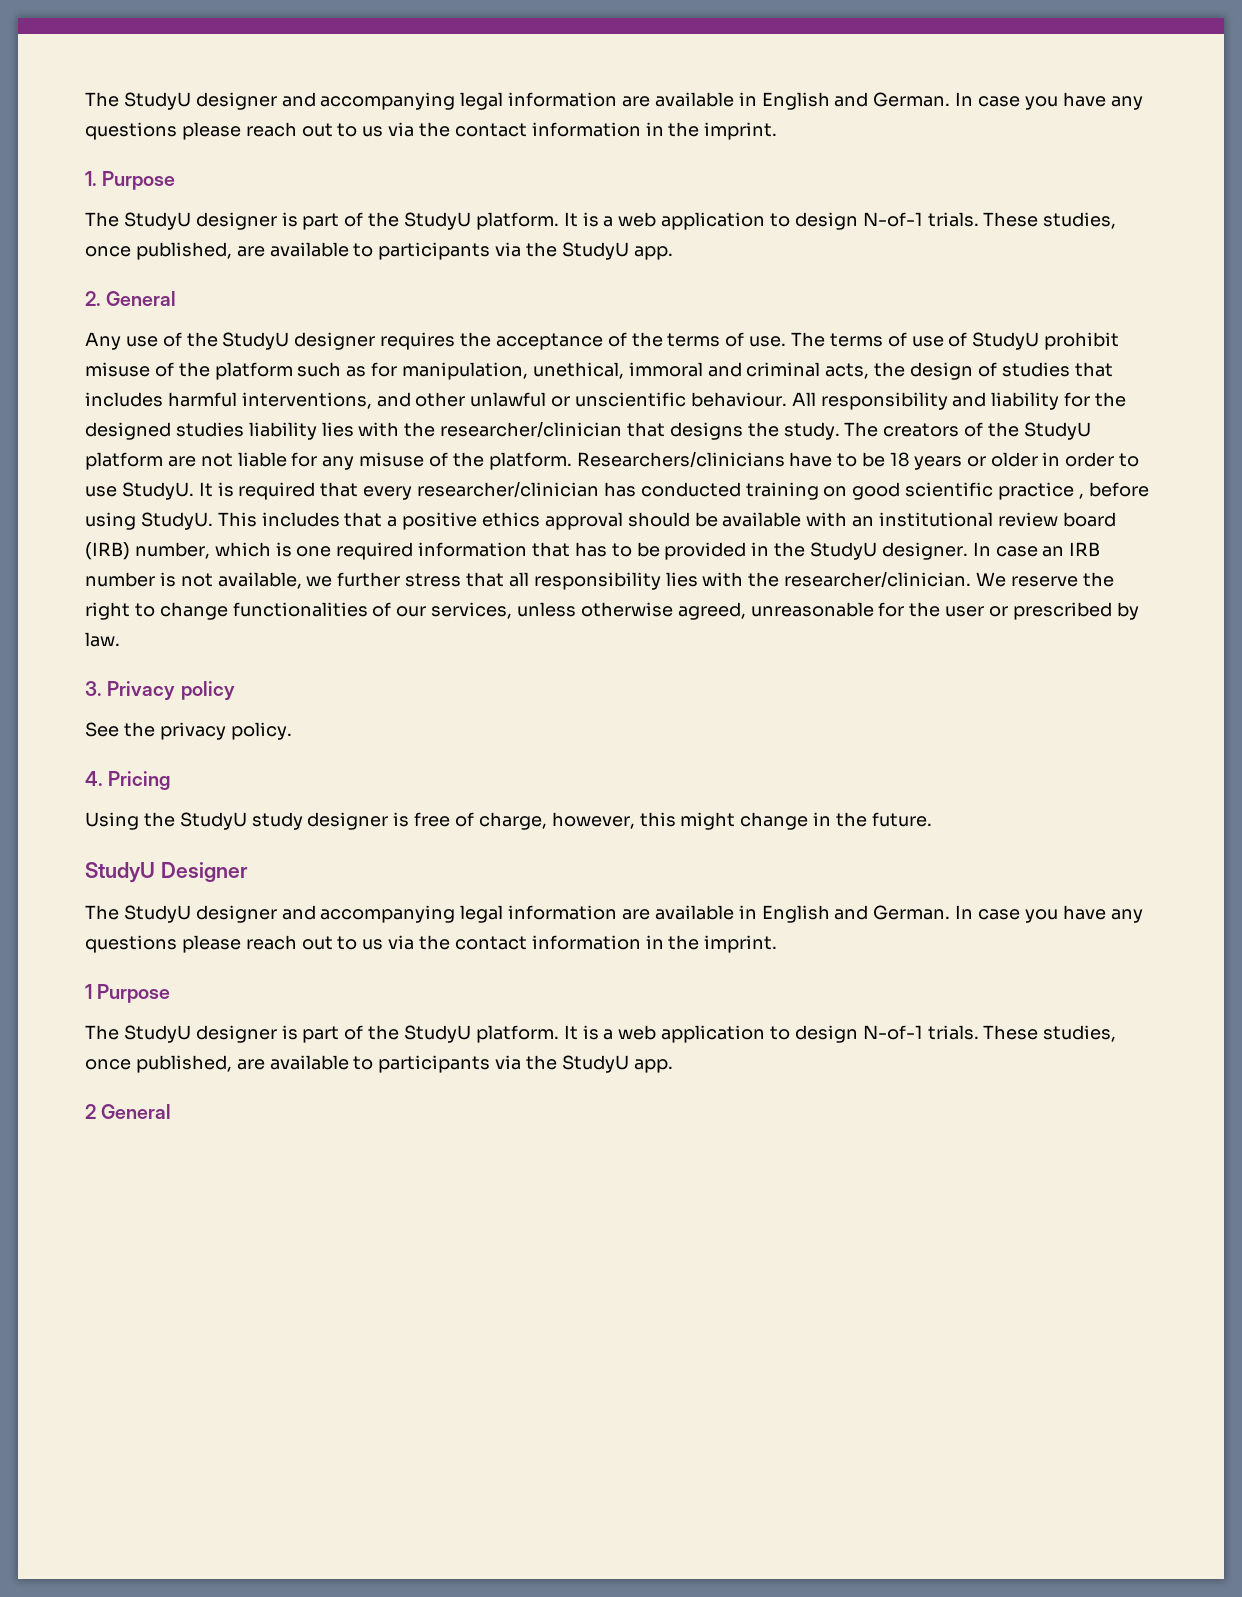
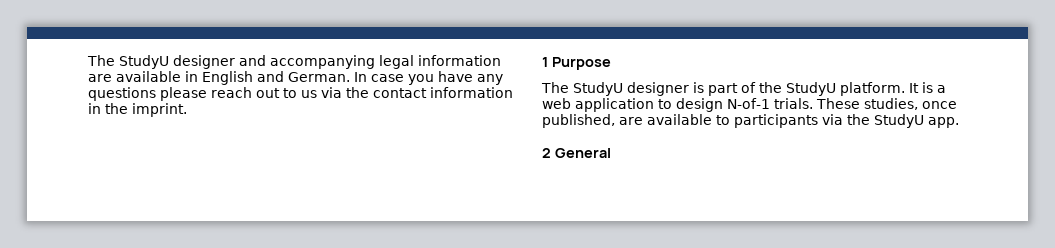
- 1. Purpose
- The StudyU designer is part of the StudyU platform. It is a web application to design N-of-1 trials. These studies, once published, are available to participants via the StudyU app.
- 2. General
- Any use of the StudyU designer requires the acceptance of the terms of use. The terms of use of StudyU prohibit misuse of the platform such as for manipulation, unethical, immoral and criminal acts, the design of studies that includes harmful interventions, and other unlawful or unscientific behaviour. All responsibility and liability for the designed studies liability lies with the researcher/clinician that designs the study. The creators of the StudyU platform are not liable for any misuse of the platform. Researchers/clinicians have to be 18 years or older in order to use StudyU. It is required that every researcher/clinician has conducted training on good scientific practice , before using StudyU. This includes that a positive ethics approval should be available with an institutional review board (IRB) number, which is one required information that has to be provided in the StudyU designer. In case an IRB number is not available, we further stress that all responsibility lies with the researcher/clinician. We reserve the right to change functionalities of our services, unless otherwise agreed, unreasonable for the user or prescribed by law.
- 3. Privacy policy
- See the privacy policy.
- 4. Pricing
- Using the StudyU study designer is free of charge, however, this might change in the future.
- StudyU Designer
- The StudyU designer and accompanying legal information are available in English and German. In case you have any questions please reach out to us via the contact information in the imprint.

